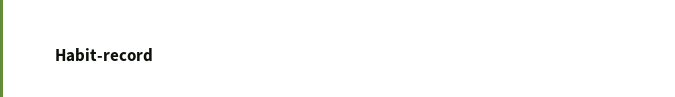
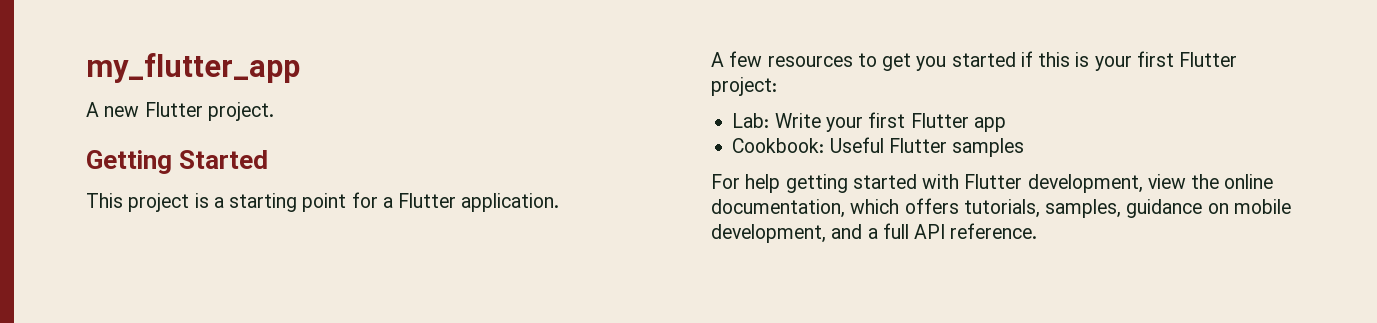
- Habit-record
+ my_flutter_app
+ A new Flutter project.
+ Getting Started
+ This project is a starting point for a Flutter application.
+ A few resources to get you started if this is your first Flutter project:
+ Lab: Write your first Flutter app
+ Cookbook: Useful Flutter samples
+ For help getting started with Flutter development, view the online documentation, which offers tutorials, samples, guidance on mobile development, and a full API reference.

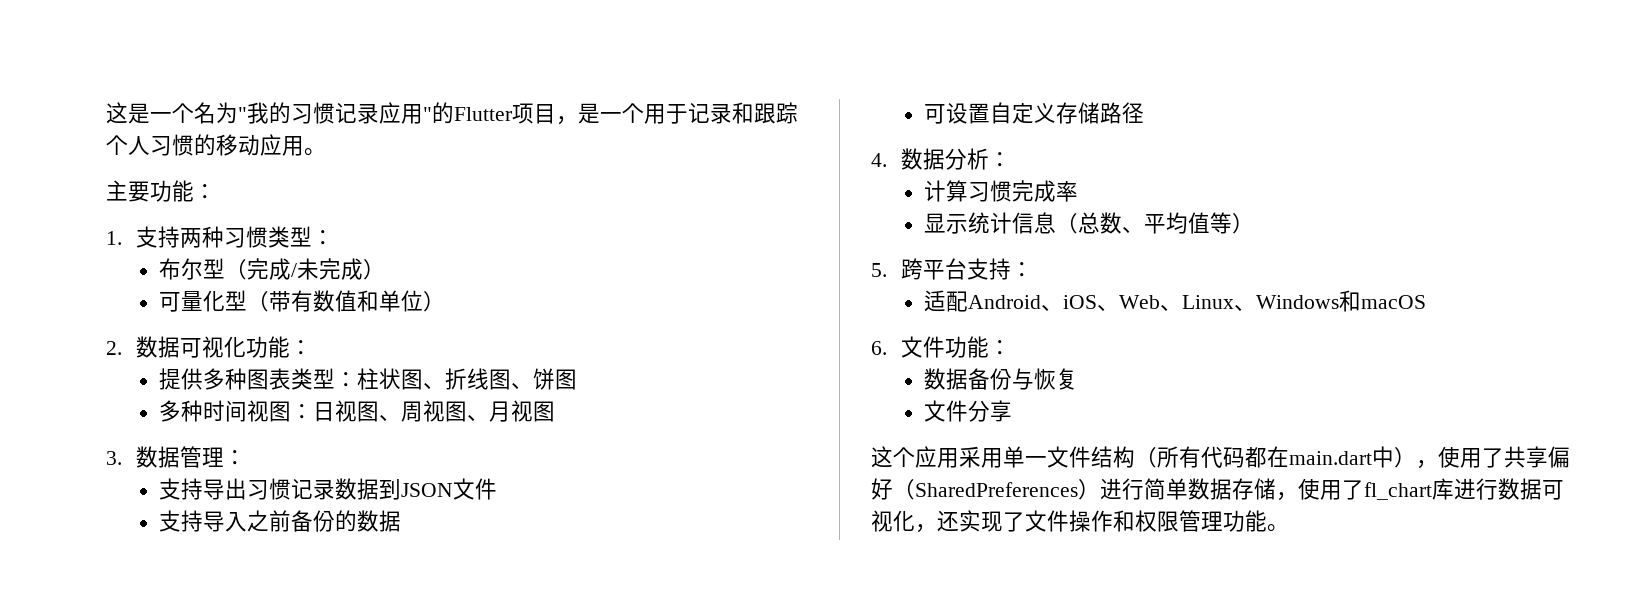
- my_flutter_app
- A new Flutter project.
- Getting Started
- This project is a starting point for a Flutter application.
- A few resources to get you started if this is your first Flutter project:
- Lab: Write your first Flutter app
- Cookbook: Useful Flutter samples
- For help getting started with Flutter development, view the online documentation, which offers tutorials, samples, guidance on mobile development, and a full API reference.
+ 这是一个名为"我的习惯记录应用"的Flutter项目，是一个用于记录和跟踪个人习惯的移动应用。
+ 主要功能：
+ 1.支持两种习惯类型：
+ 布尔型（完成/未完成）
+ 可量化型（带有数值和单位）
+ 2.数据可视化功能：
+ 提供多种图表类型：柱状图、折线图、饼图
+ 多种时间视图：日视图、周视图、月视图
+ 3.数据管理：
+ 支持导出习惯记录数据到JSON文件
+ 支持导入之前备份的数据
+ 可设置自定义存储路径
+ 4.数据分析：
+ 计算习惯完成率
+ 显示统计信息（总数、平均值等）
+ 5.跨平台支持：
+ 适配Android、iOS、Web、Linux、Windows和macOS
+ 6.文件功能：
+ 数据备份与恢复
+ 文件分享
+ 这个应用采用单一文件结构（所有代码都在main.dart中），使用了共享偏好（SharedPreferences）进行简单数据存储，使用了fl_chart库进行数据可视化，还实现了文件操作和权限管理功能。

